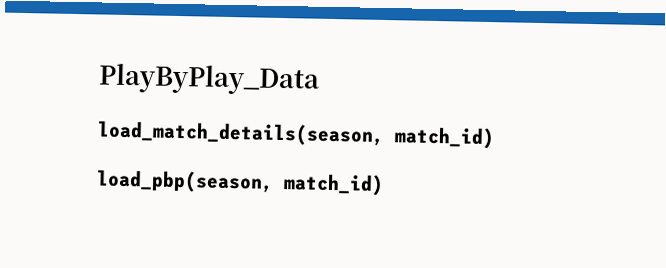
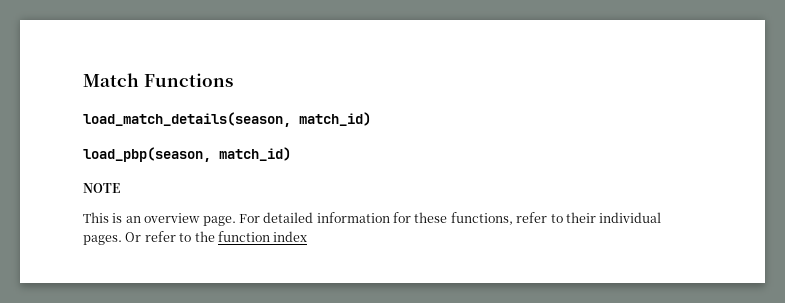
- PlayByPlay_Data
+ Match Functions
+ NOTE
+ This is an overview page. For detailed information for these functions, refer to their individual pages. Or refer to the function index

